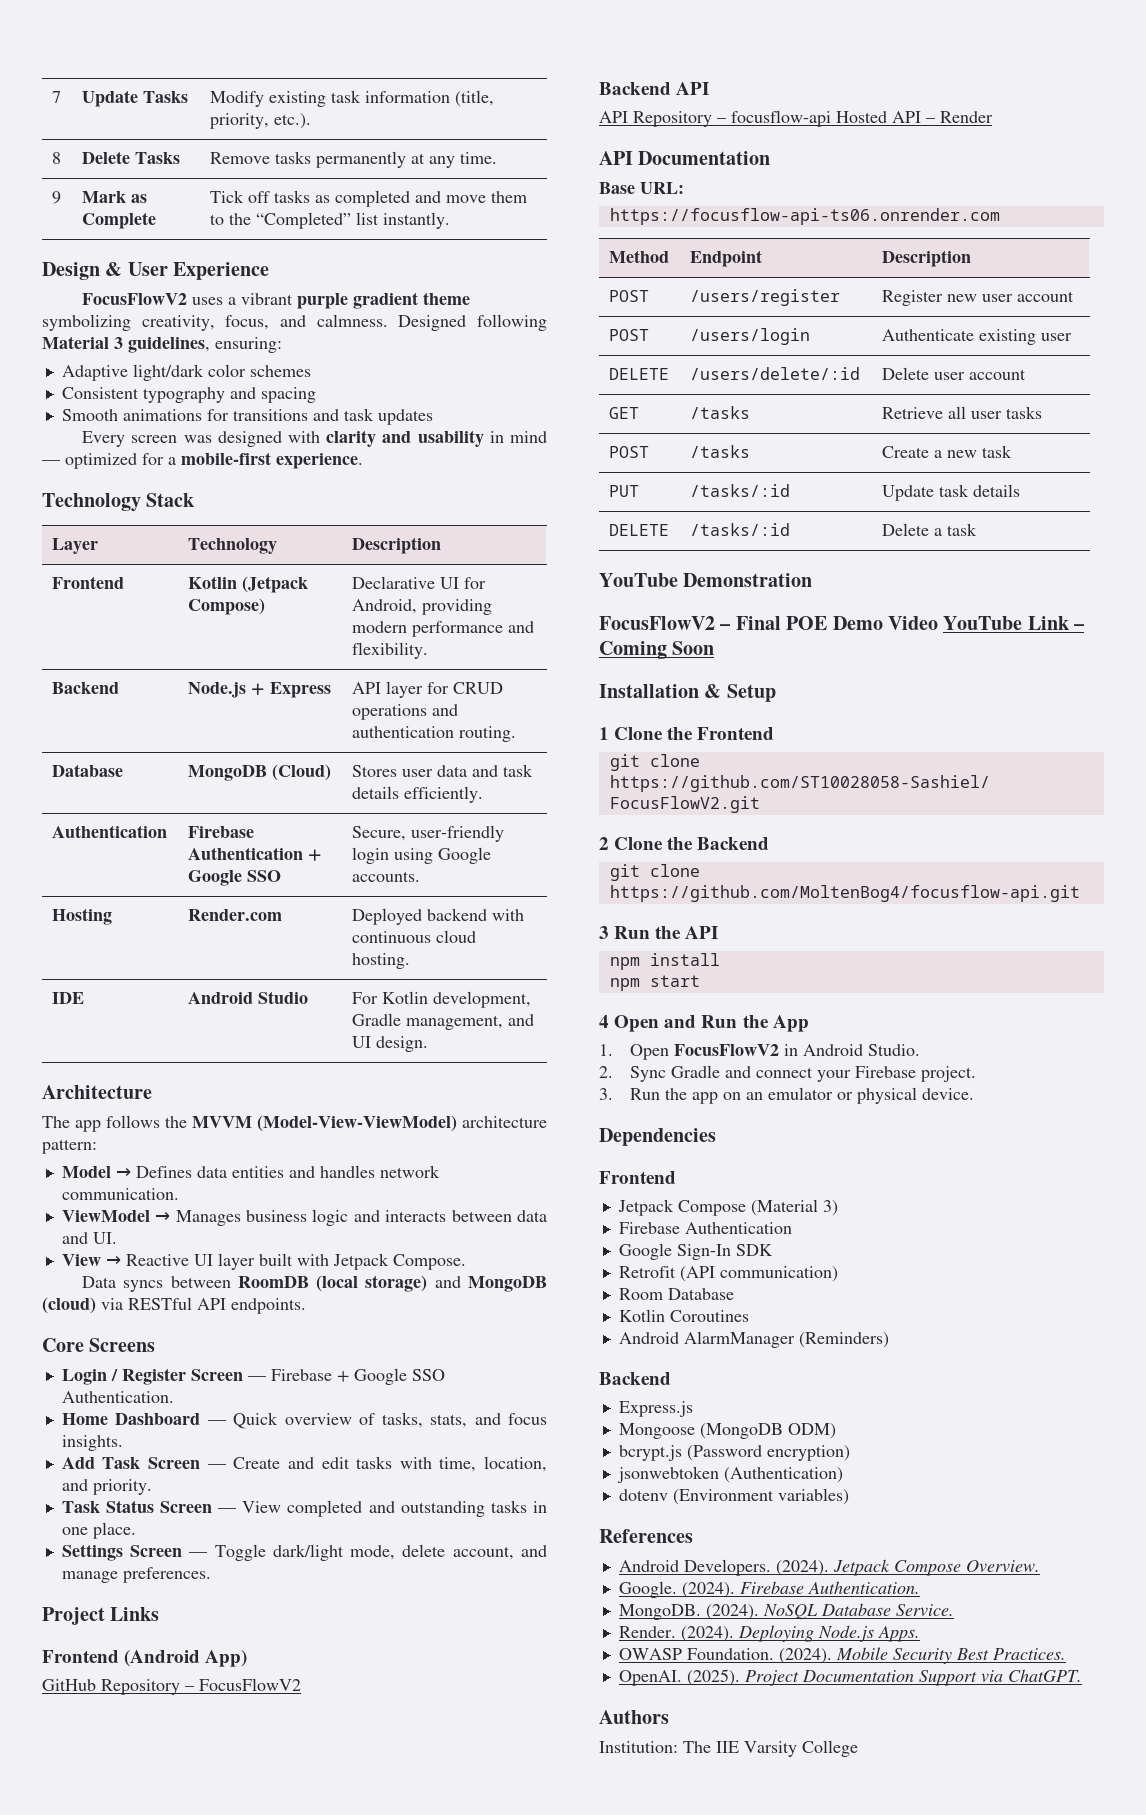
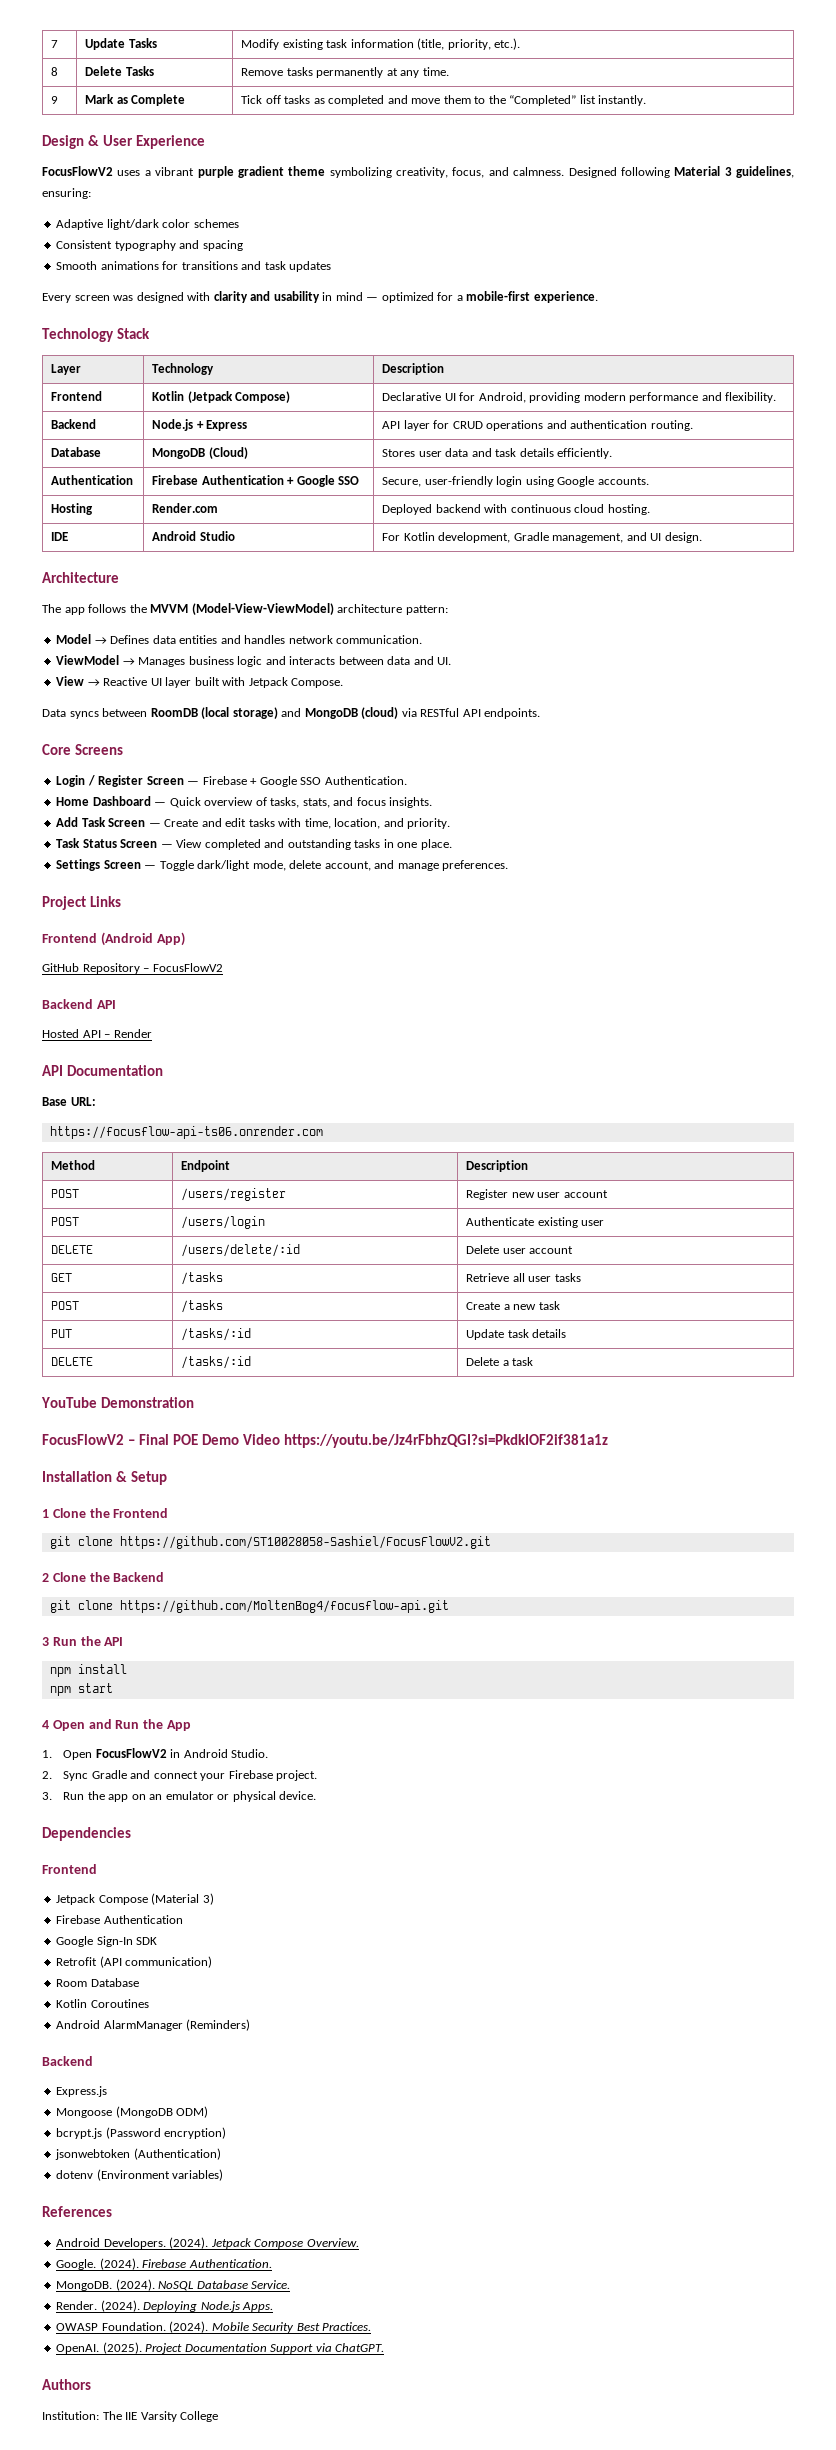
- API Repository – focusflow-api Hosted API – Render
+ Hosted API – Render
- FocusFlowV2 – Final POE Demo Video YouTube Link – Coming Soon
+ FocusFlowV2 – Final POE Demo Video https://youtu.be/Jz4rFbhzQGI?si=PkdkIOF2if381a1z

